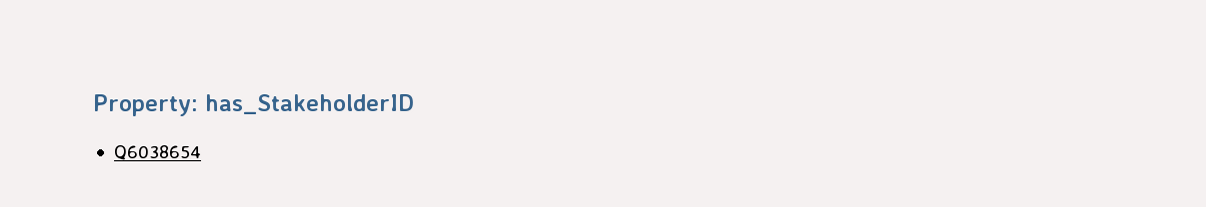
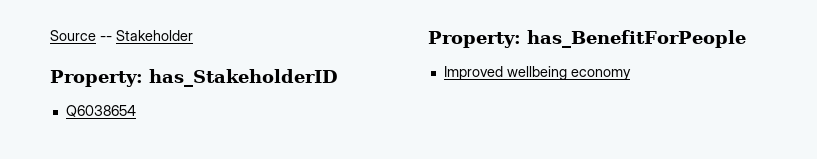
+ Source -- Stakeholder
+ Property: has_BenefitForPeople
+ Improved wellbeing economy

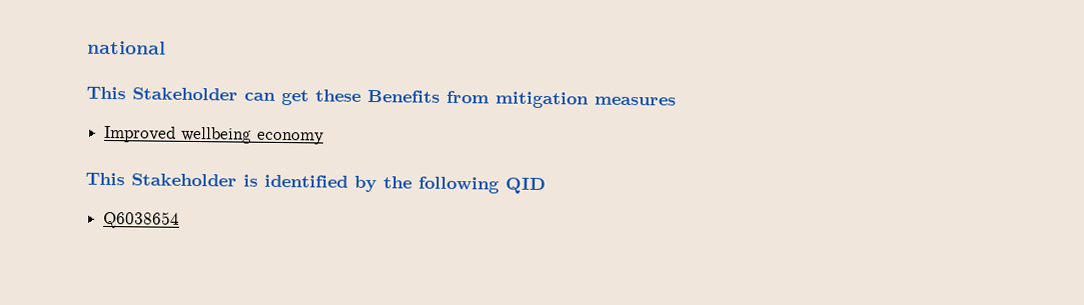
- Source -- Stakeholder
- Property: has_StakeholderID
+ national
+ This Stakeholder can get these Benefits from mitigation measures
+ Improved wellbeing economy
+ This Stakeholder is identified by the following QID
  Q6038654
- Property: has_BenefitForPeople
- Improved wellbeing economy

